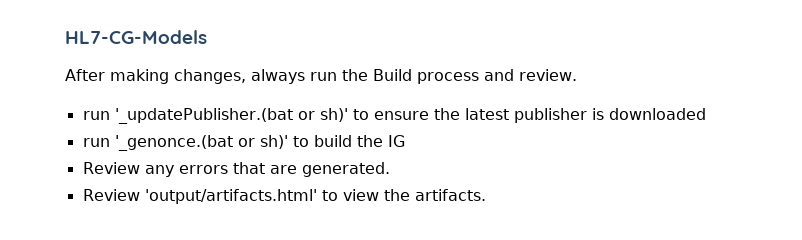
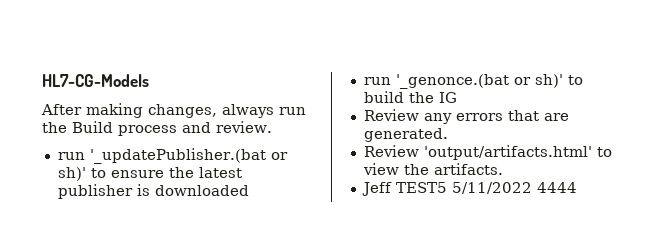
+ Jeff TEST5 5/11/2022 4444

